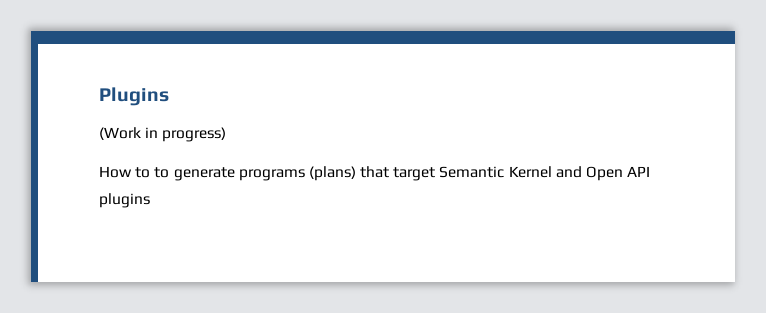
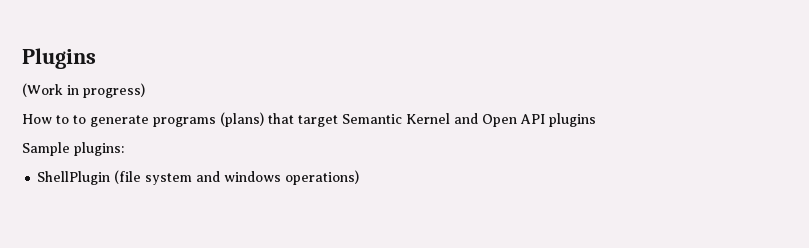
+ Sample plugins:
+ ShellPlugin (file system and windows operations)

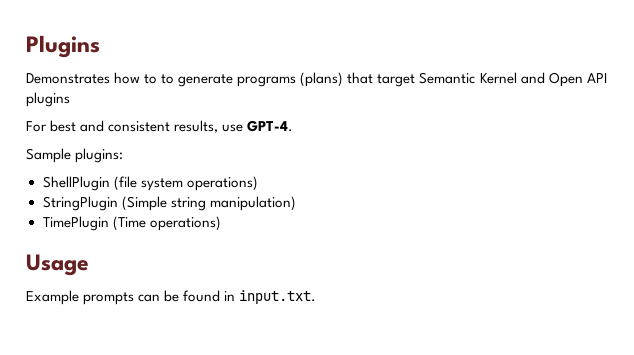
- (Work in progress)
- How to to generate programs (plans) that target Semantic Kernel and Open API plugins
+ Demonstrates how to to generate programs (plans) that target Semantic Kernel and Open API plugins
+ For best and consistent results, use GPT-4.
- ShellPlugin (file system and windows operations)
+ ShellPlugin (file system operations)
+ StringPlugin (Simple string manipulation)
+ TimePlugin (Time operations)
+ Usage
+ Example prompts can be found in input.txt.

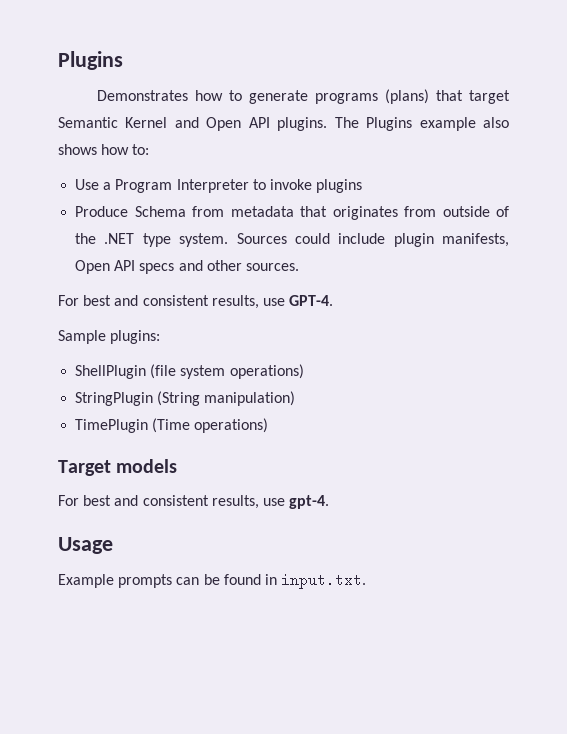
- Demonstrates how to to generate programs (plans) that target Semantic Kernel and Open API plugins
+ Demonstrates how to generate programs (plans) that target Semantic Kernel and Open API plugins. The Plugins example also shows how to:
+ Use a Program Interpreter to invoke plugins
+ Produce Schema from metadata that originates from outside of the .NET type system. Sources could include plugin manifests, Open API specs and other sources.
- StringPlugin (Simple string manipulation)
+ StringPlugin (String manipulation)
+ Target models
+ For best and consistent results, use gpt-4.

